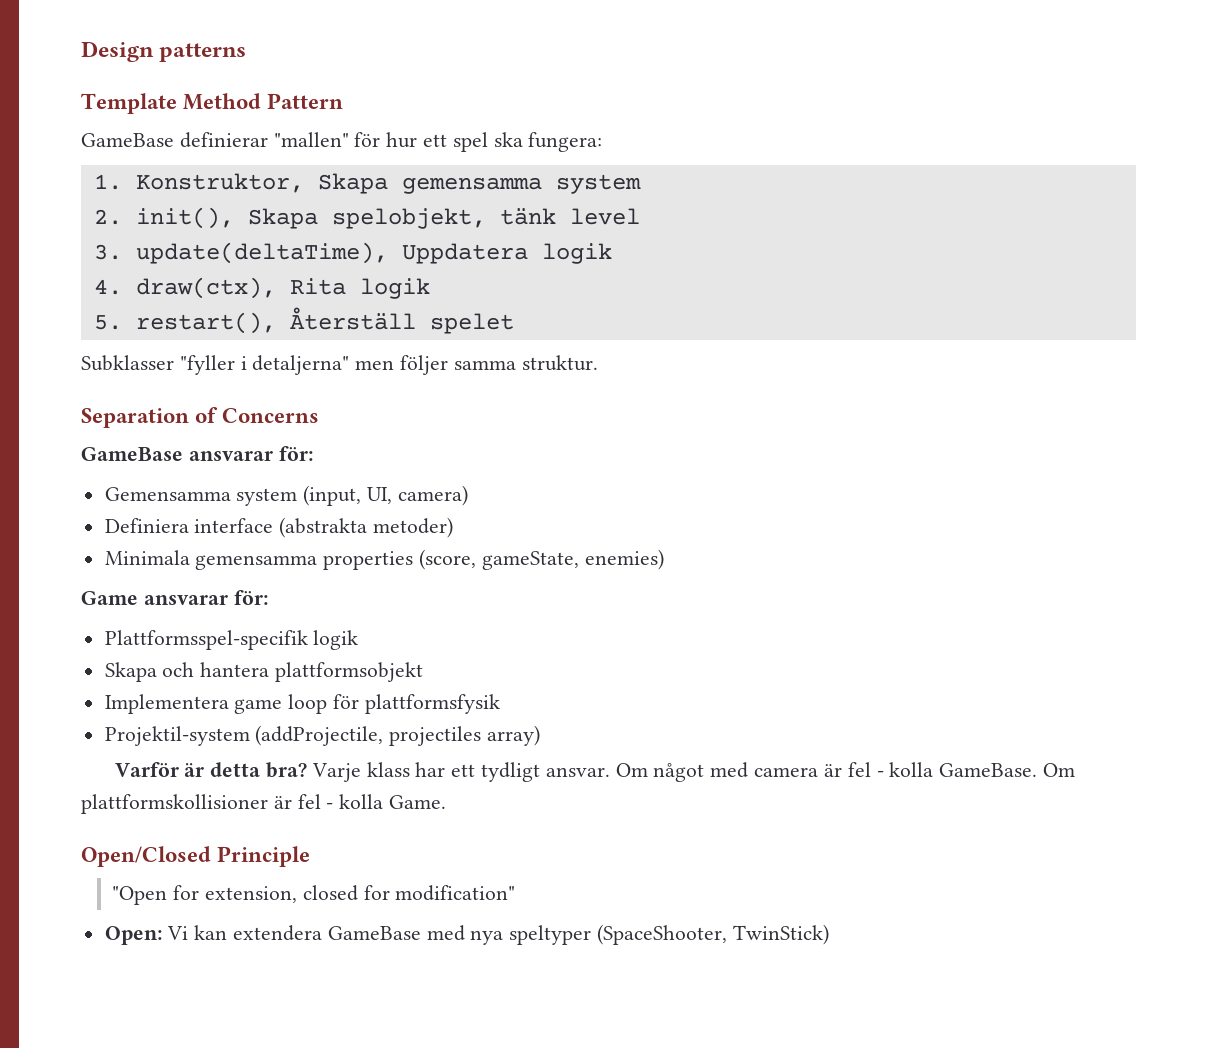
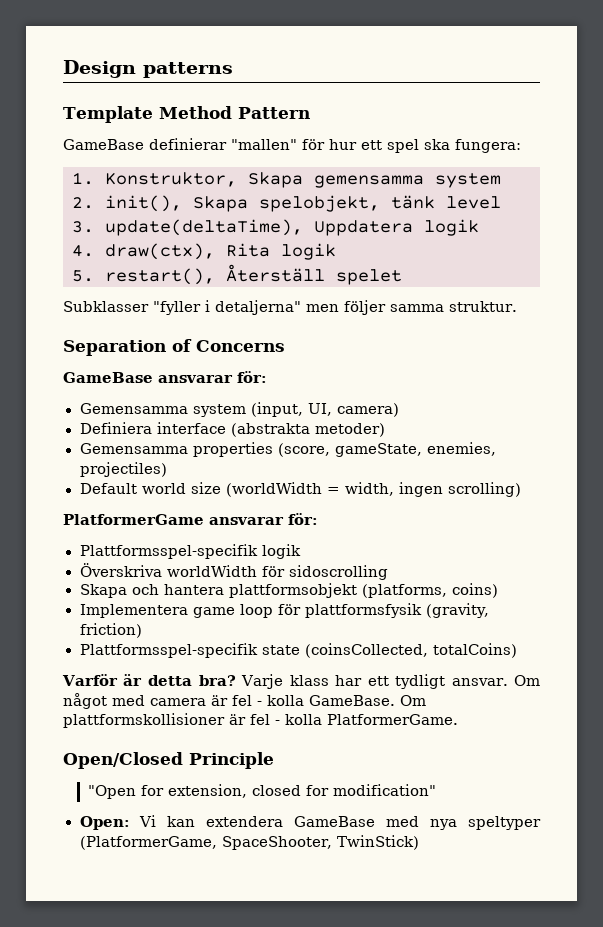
- Minimala gemensamma properties (score, gameState, enemies)
- Game ansvarar för:
+ Gemensamma properties (score, gameState, enemies, projectiles)
+ Default world size (worldWidth = width, ingen scrolling)
+ PlatformerGame ansvarar för:
+ Överskriva worldWidth för sidoscrolling
- Skapa och hantera plattformsobjekt
+ Skapa och hantera plattformsobjekt (platforms, coins)
- Implementera game loop för plattformsfysik
- Projektil-system (addProjectile, projectiles array)
+ Implementera game loop för plattformsfysik (gravity, friction)
+ Plattformsspel-specifik state (coinsCollected, totalCoins)
- Om plattformskollisioner är fel - kolla Game.
+ Om plattformskollisioner är fel - kolla PlatformerGame.
- Open: Vi kan extendera GameBase med nya speltyper (SpaceShooter, TwinStick)
+ Open: Vi kan extendera GameBase med nya speltyper (PlatformerGame, SpaceShooter, TwinStick)

